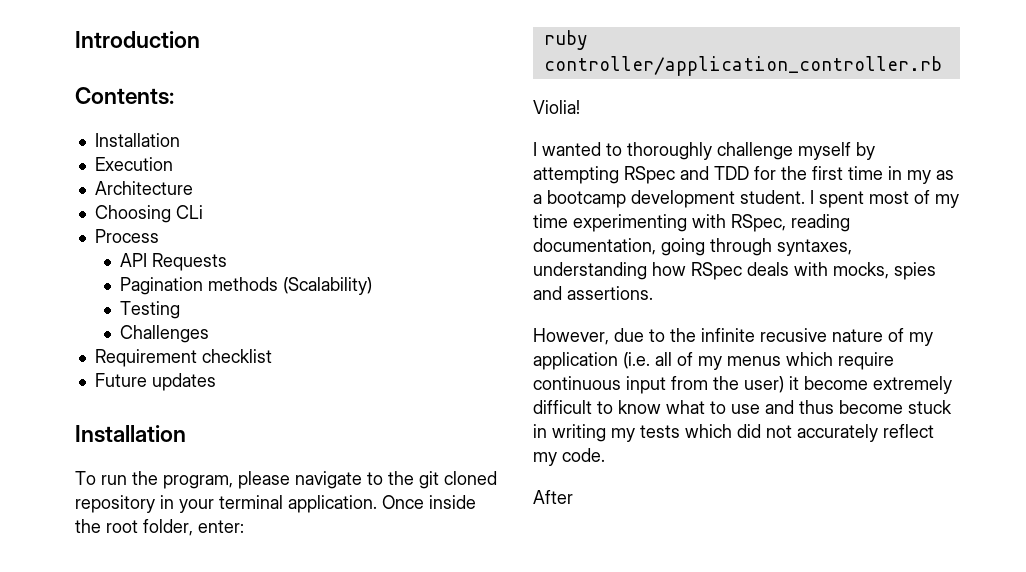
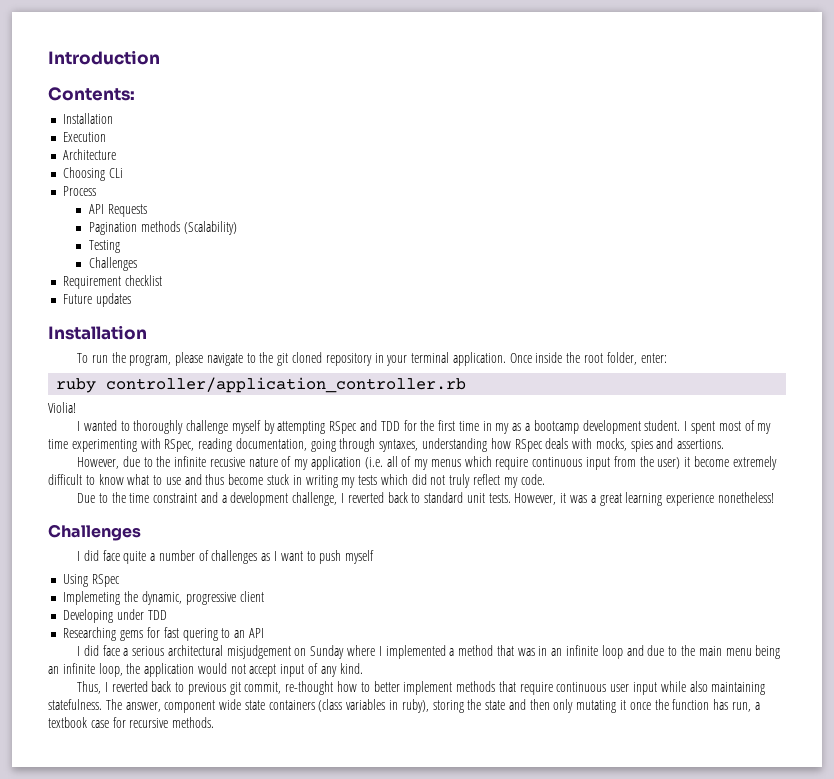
- However, due to the infinite recusive nature of my application (i.e. all of my menus which require continuous input from the user) it become extremely difficult to know what to use and thus become stuck in writing my tests which did not accurately reflect my code.
+ However, due to the infinite recusive nature of my application (i.e. all of my menus which require continuous input from the user) it become extremely difficult to know what to use and thus become stuck in writing my tests which did not truly reflect my code.
- After
+ Due to the time constraint and a development challenge, I reverted back to standard unit tests. However, it was a great learning experience nonetheless!
+ Challenges
+ I did face quite a number of challenges as I want to push myself
+ Using RSpec
+ Implemeting the dynamic, progressive client
+ Developing under TDD
+ Researching gems for fast quering to an API
+ I did face a serious architectural misjudgement on Sunday where I implemented a method that was in an infinite loop and due to the main menu being an infinite loop, the application would not accept input of any kind.
+ Thus, I reverted back to previous git commit, re-thought how to better implement methods that require continuous user input while also maintaining statefulness. The answer, component wide state containers (class variables in ruby), storing the state and then only mutating it once the function has run, a textbook case for recursive methods.

